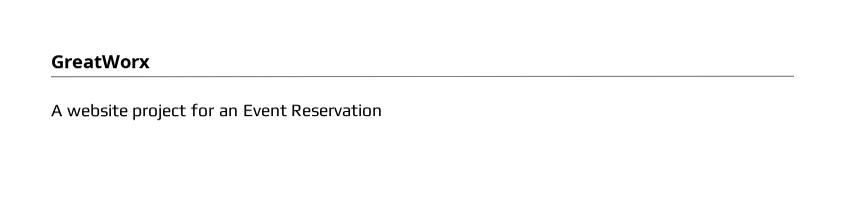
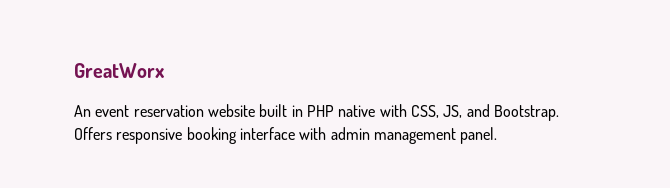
- A website project for an Event Reservation
+ An event reservation website built in PHP native with CSS, JS, and Bootstrap. Offers responsive booking interface with admin management panel.

